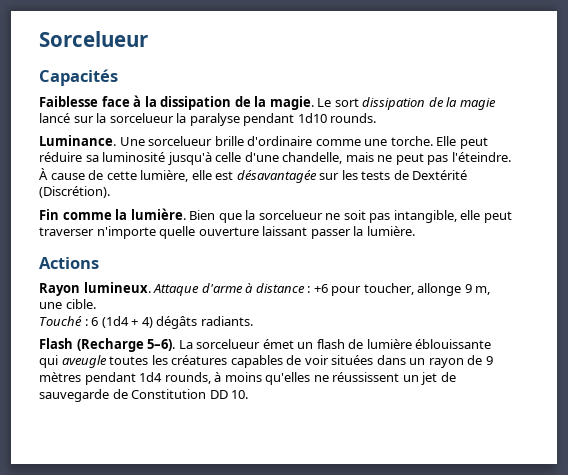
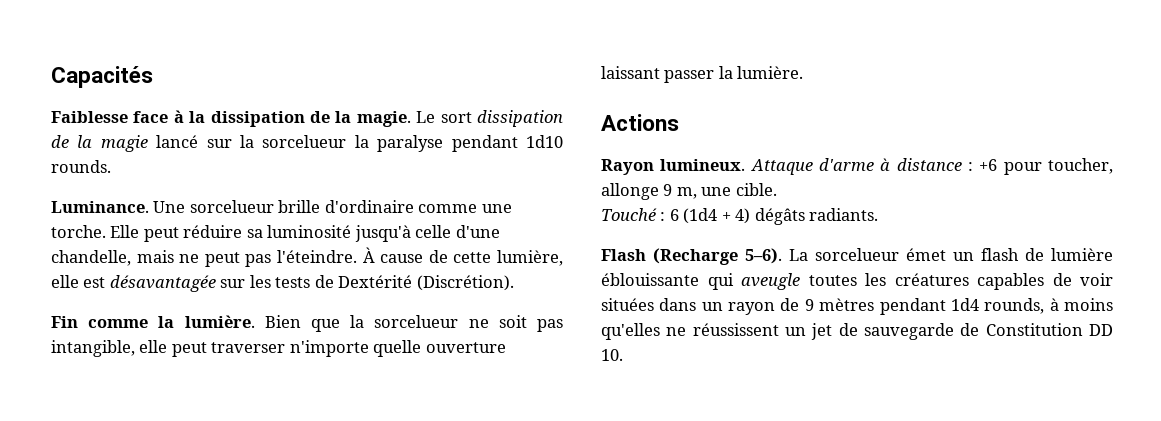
- Sorcelueur

